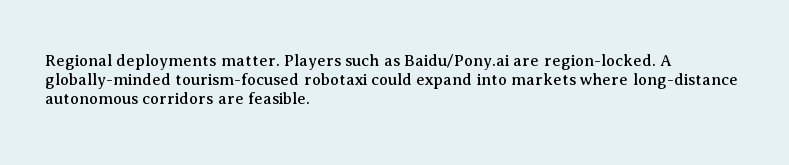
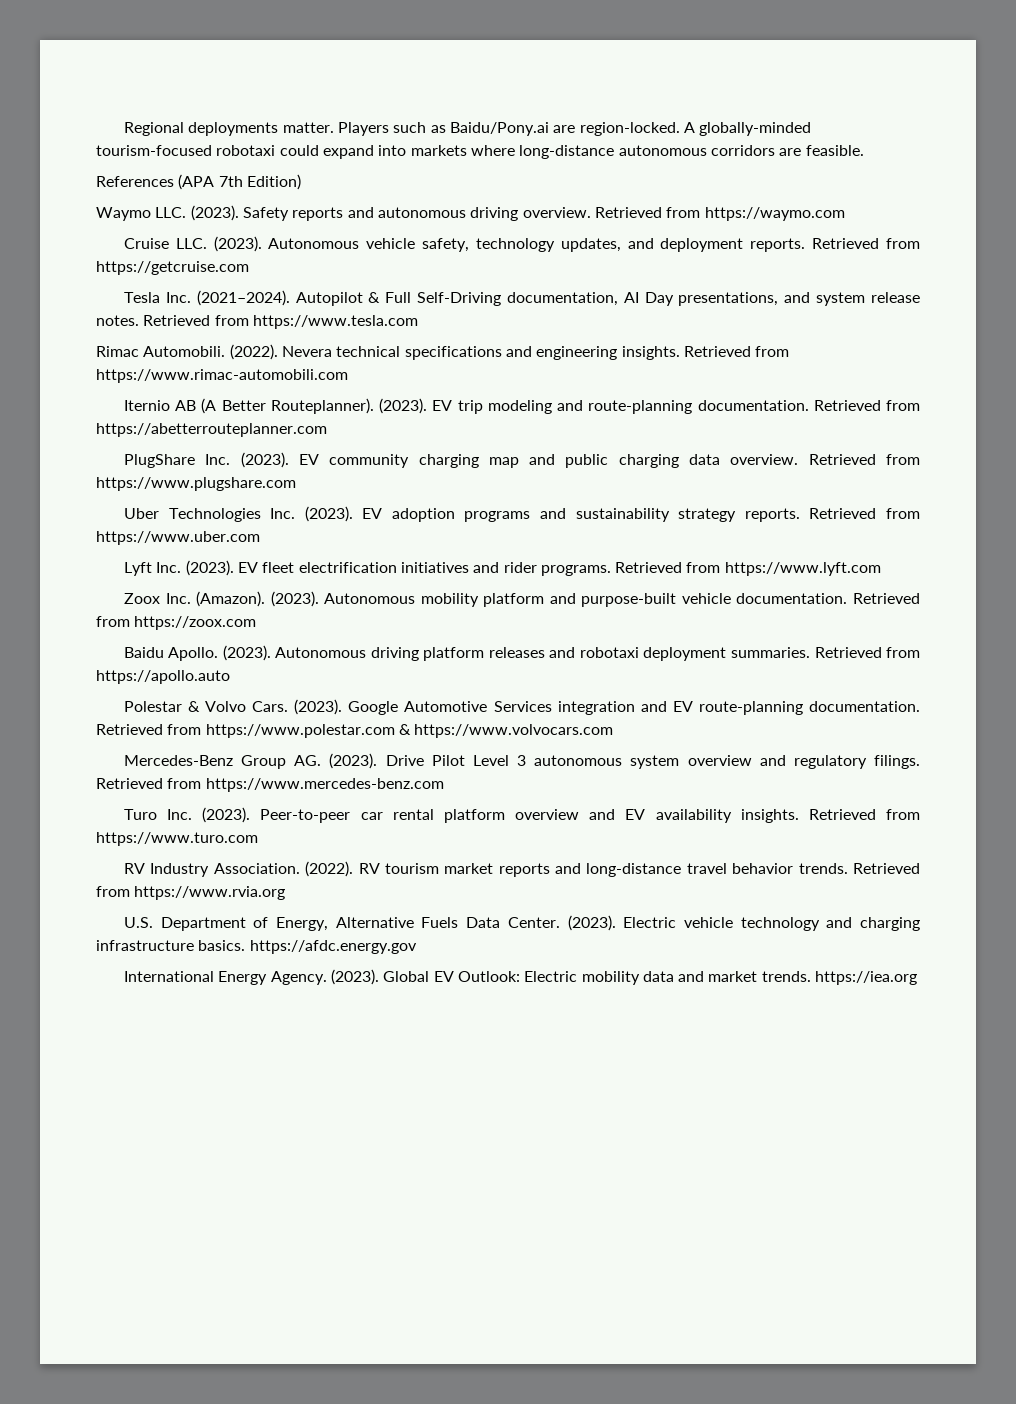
+ References (APA 7th Edition)
+ Waymo LLC. (2023). Safety reports and autonomous driving overview. Retrieved from https://waymo.com
+ Cruise LLC. (2023). Autonomous vehicle safety, technology updates, and deployment reports. Retrieved from https://getcruise.com
+ Tesla Inc. (2021–2024). Autopilot & Full Self-Driving documentation, AI Day presentations, and system release notes. Retrieved from https://www.tesla.com
+ Rimac Automobili. (2022). Nevera technical specifications and engineering insights. Retrieved from https://www.rimac-automobili.com
+ Iternio AB (A Better Routeplanner). (2023). EV trip modeling and route-planning documentation. Retrieved from https://abetterrouteplanner.com
+ PlugShare Inc. (2023). EV community charging map and public charging data overview. Retrieved from https://www.plugshare.com
+ Uber Technologies Inc. (2023). EV adoption programs and sustainability strategy reports. Retrieved from https://www.uber.com
+ Lyft Inc. (2023). EV fleet electrification initiatives and rider programs. Retrieved from https://www.lyft.com
+ Zoox Inc. (Amazon). (2023). Autonomous mobility platform and purpose-built vehicle documentation. Retrieved from https://zoox.com
+ Baidu Apollo. (2023). Autonomous driving platform releases and robotaxi deployment summaries. Retrieved from https://apollo.auto
+ Polestar & Volvo Cars. (2023). Google Automotive Services integration and EV route-planning documentation. Retrieved from https://www.polestar.com & https://www.volvocars.com
+ Mercedes-Benz Group AG. (2023). Drive Pilot Level 3 autonomous system overview and regulatory filings. Retrieved from https://www.mercedes-benz.com
+ Turo Inc. (2023). Peer-to-peer car rental platform overview and EV availability insights. Retrieved from https://www.turo.com
+ RV Industry Association. (2022). RV tourism market reports and long-distance travel behavior trends. Retrieved from https://www.rvia.org
+ U.S. Department of Energy, Alternative Fuels Data Center. (2023). Electric vehicle technology and charging infrastructure basics. https://afdc.energy.gov
+ International Energy Agency. (2023). Global EV Outlook: Electric mobility data and market trends. https://iea.org

